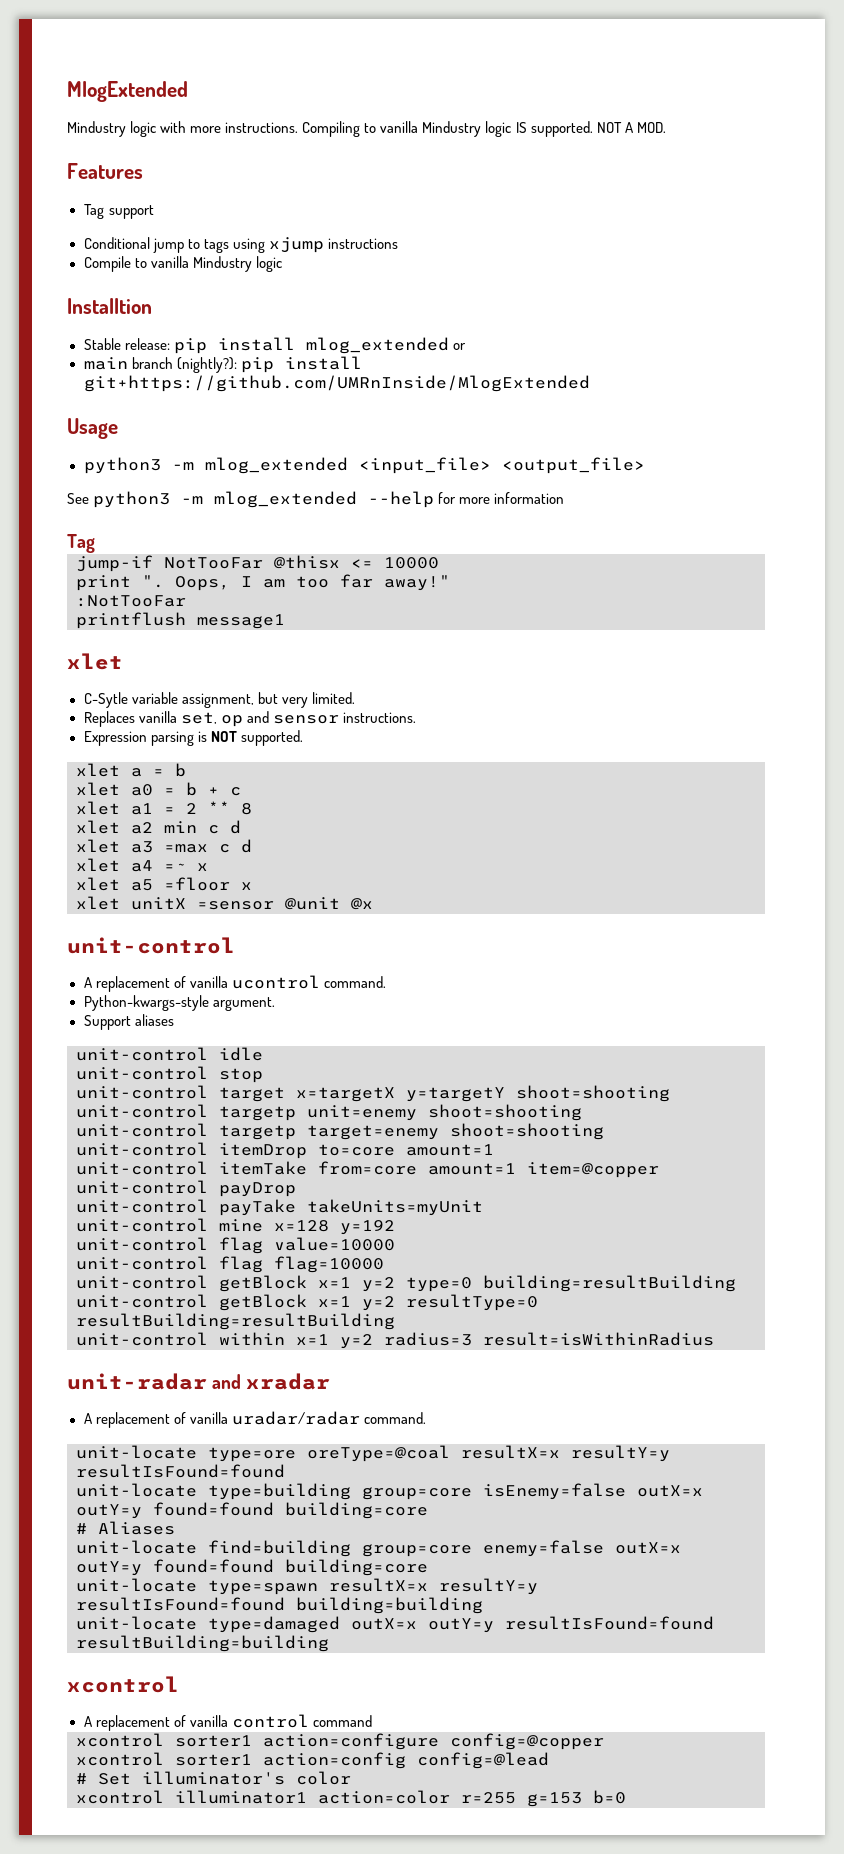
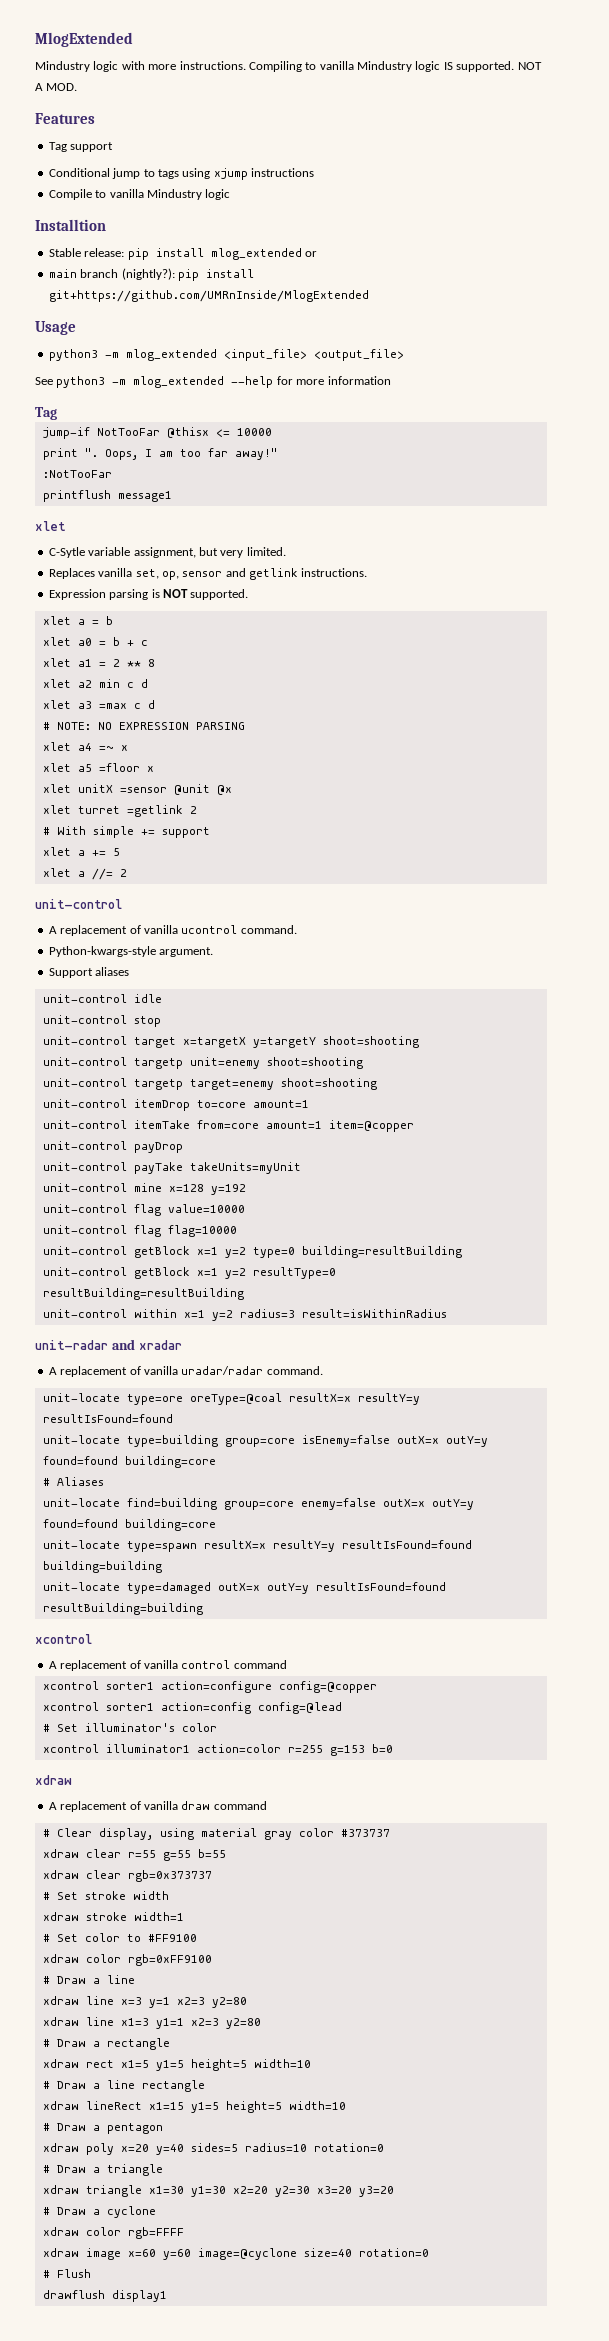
- Replaces vanilla set, op and sensor instructions.
+ Replaces vanilla set, op, sensor and getlink instructions.
+ # NOTE: NO EXPRESSION PARSING
+ xlet turret =getlink 2
+ # With simple += support
+ xlet a += 5
+ xlet a //= 2
  xcontrol illuminator1 action=color r=255 g=153 b=0
+ xdraw
+ A replacement of vanilla draw command
+ # Clear display, using material gray color #373737
+ xdraw clear r=55 g=55 b=55
+ xdraw clear rgb=0x373737
+ # Set stroke width
+ xdraw stroke width=1
+ # Set color to #FF9100
+ xdraw color rgb=0xFF9100
+ # Draw a line
+ xdraw line x=3 y=1 x2=3 y2=80
+ xdraw line x1=3 y1=1 x2=3 y2=80
+ # Draw a rectangle
+ xdraw rect x1=5 y1=5 height=5 width=10
+ # Draw a line rectangle
+ xdraw lineRect x1=15 y1=5 height=5 width=10
+ # Draw a pentagon
+ xdraw poly x=20 y=40 sides=5 radius=10 rotation=0
+ # Draw a triangle
+ xdraw triangle x1=30 y1=30 x2=20 y2=30 x3=20 y3=20
+ # Draw a cyclone
+ xdraw color rgb=FFFF
+ xdraw image x=60 y=60 image=@cyclone size=40 rotation=0
+ # Flush
+ drawflush display1

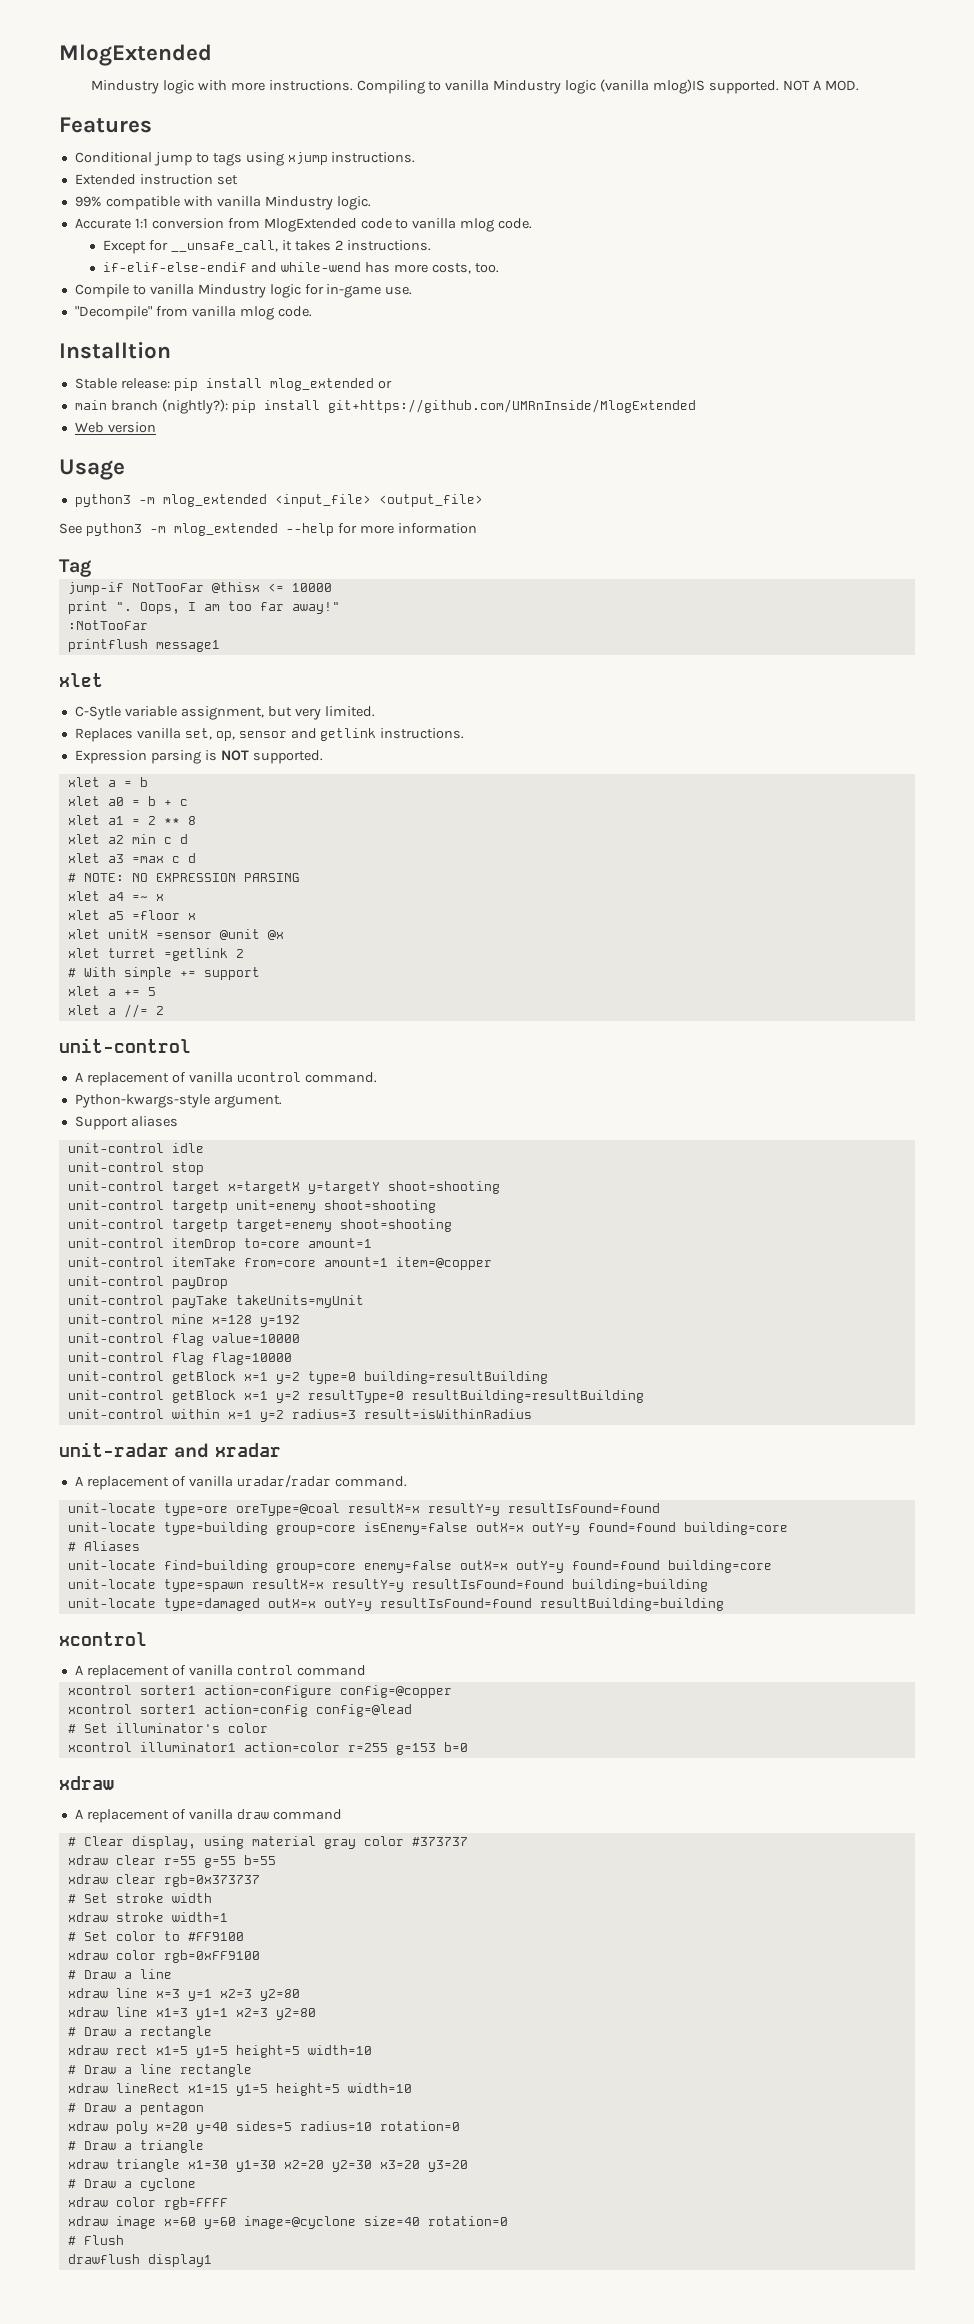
- Compiling to vanilla Mindustry logic IS supported.
+ Compiling to vanilla Mindustry logic (vanilla mlog)IS supported.
- Tag support
- Conditional jump to tags using xjump instructions
+ Conditional jump to tags using xjump instructions.
+ Extended instruction set
+ 99% compatible with vanilla Mindustry logic.
+ Accurate 1:1 conversion from MlogExtended code to vanilla mlog code.
+ Except for __unsafe_call, it takes 2 instructions.
+ if-elif-else-endif and while-wend has more costs, too.
- Compile to vanilla Mindustry logic
+ Compile to vanilla Mindustry logic for in-game use.
+ "Decompile" from vanilla mlog code.
+ Web version

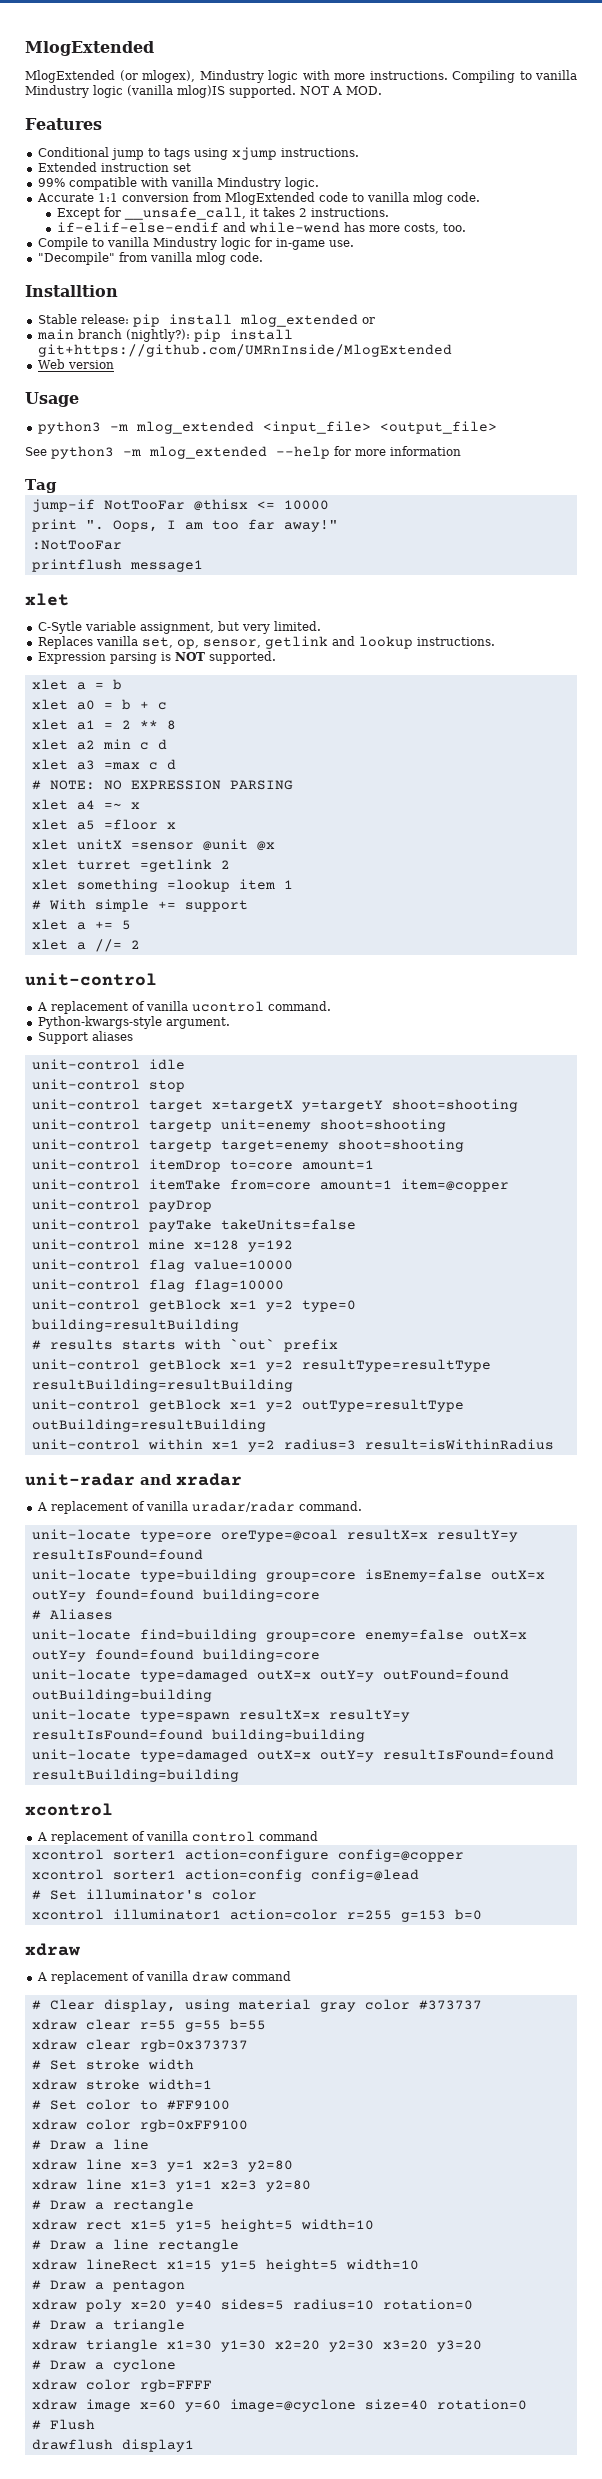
- Mindustry logic with more instructions.
+ MlogExtended (or mlogex), Mindustry logic with more instructions.
- Replaces vanilla set, op, sensor and getlink instructions.
+ Replaces vanilla set, op, sensor, getlink and lookup instructions.
+ xlet something =lookup item 1
- unit-control payTake takeUnits=myUnit
+ unit-control payTake takeUnits=false
- unit-control getBlock x=1 y=2 resultType=0 resultBuilding=resultBuilding
+ # results starts with `out` prefix
+ unit-control getBlock x=1 y=2 resultType=resultType resultBuilding=resultBuilding
+ unit-control getBlock x=1 y=2 outType=resultType outBuilding=resultBuilding
+ unit-locate type=damaged outX=x outY=y outFound=found outBuilding=building

